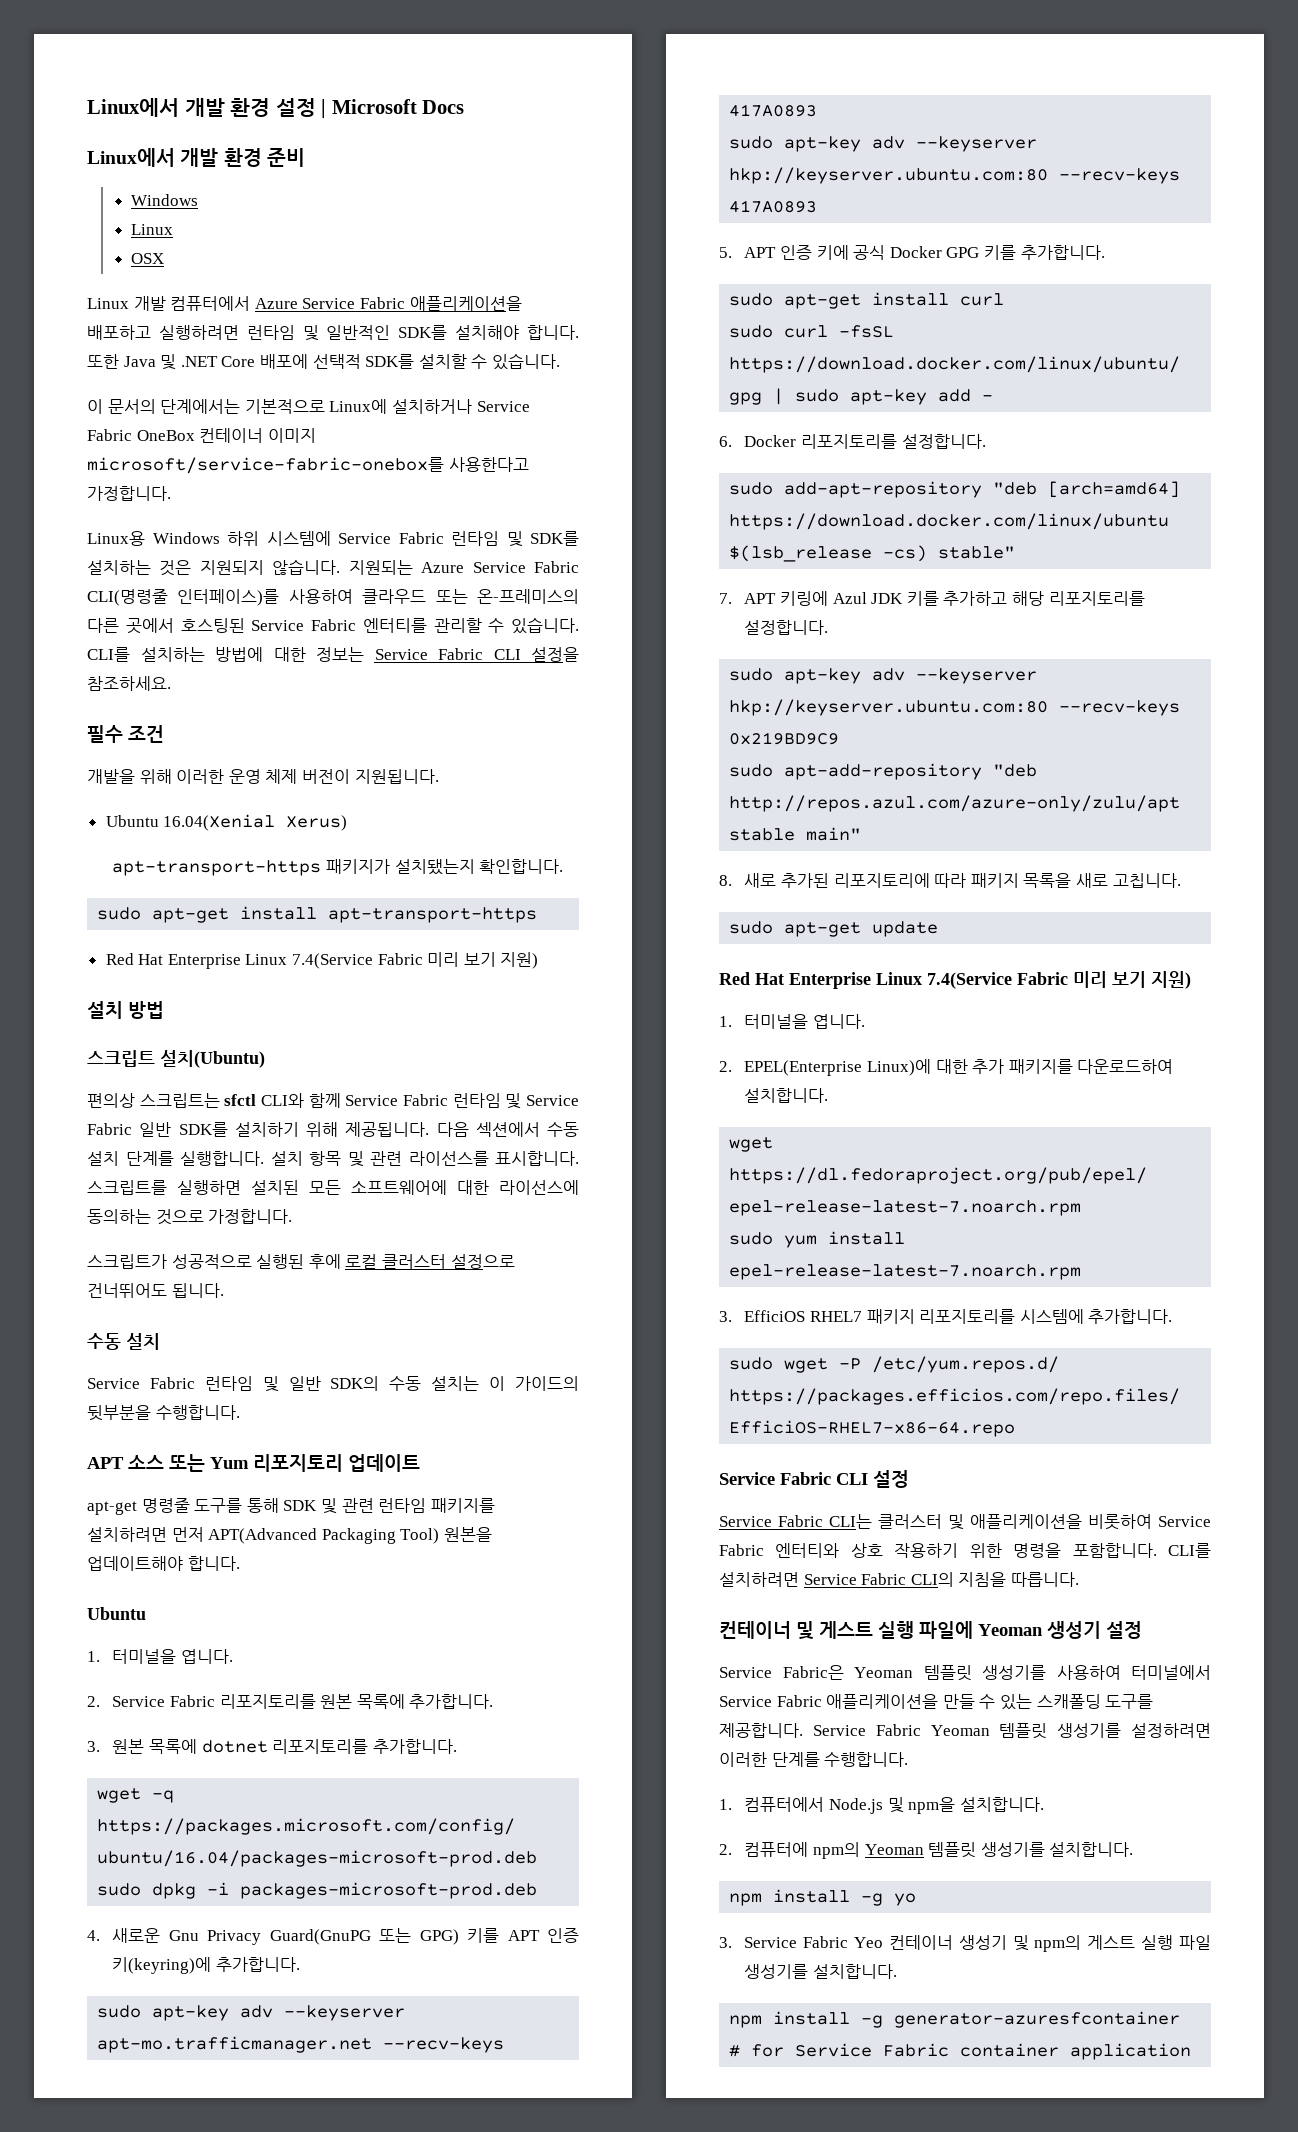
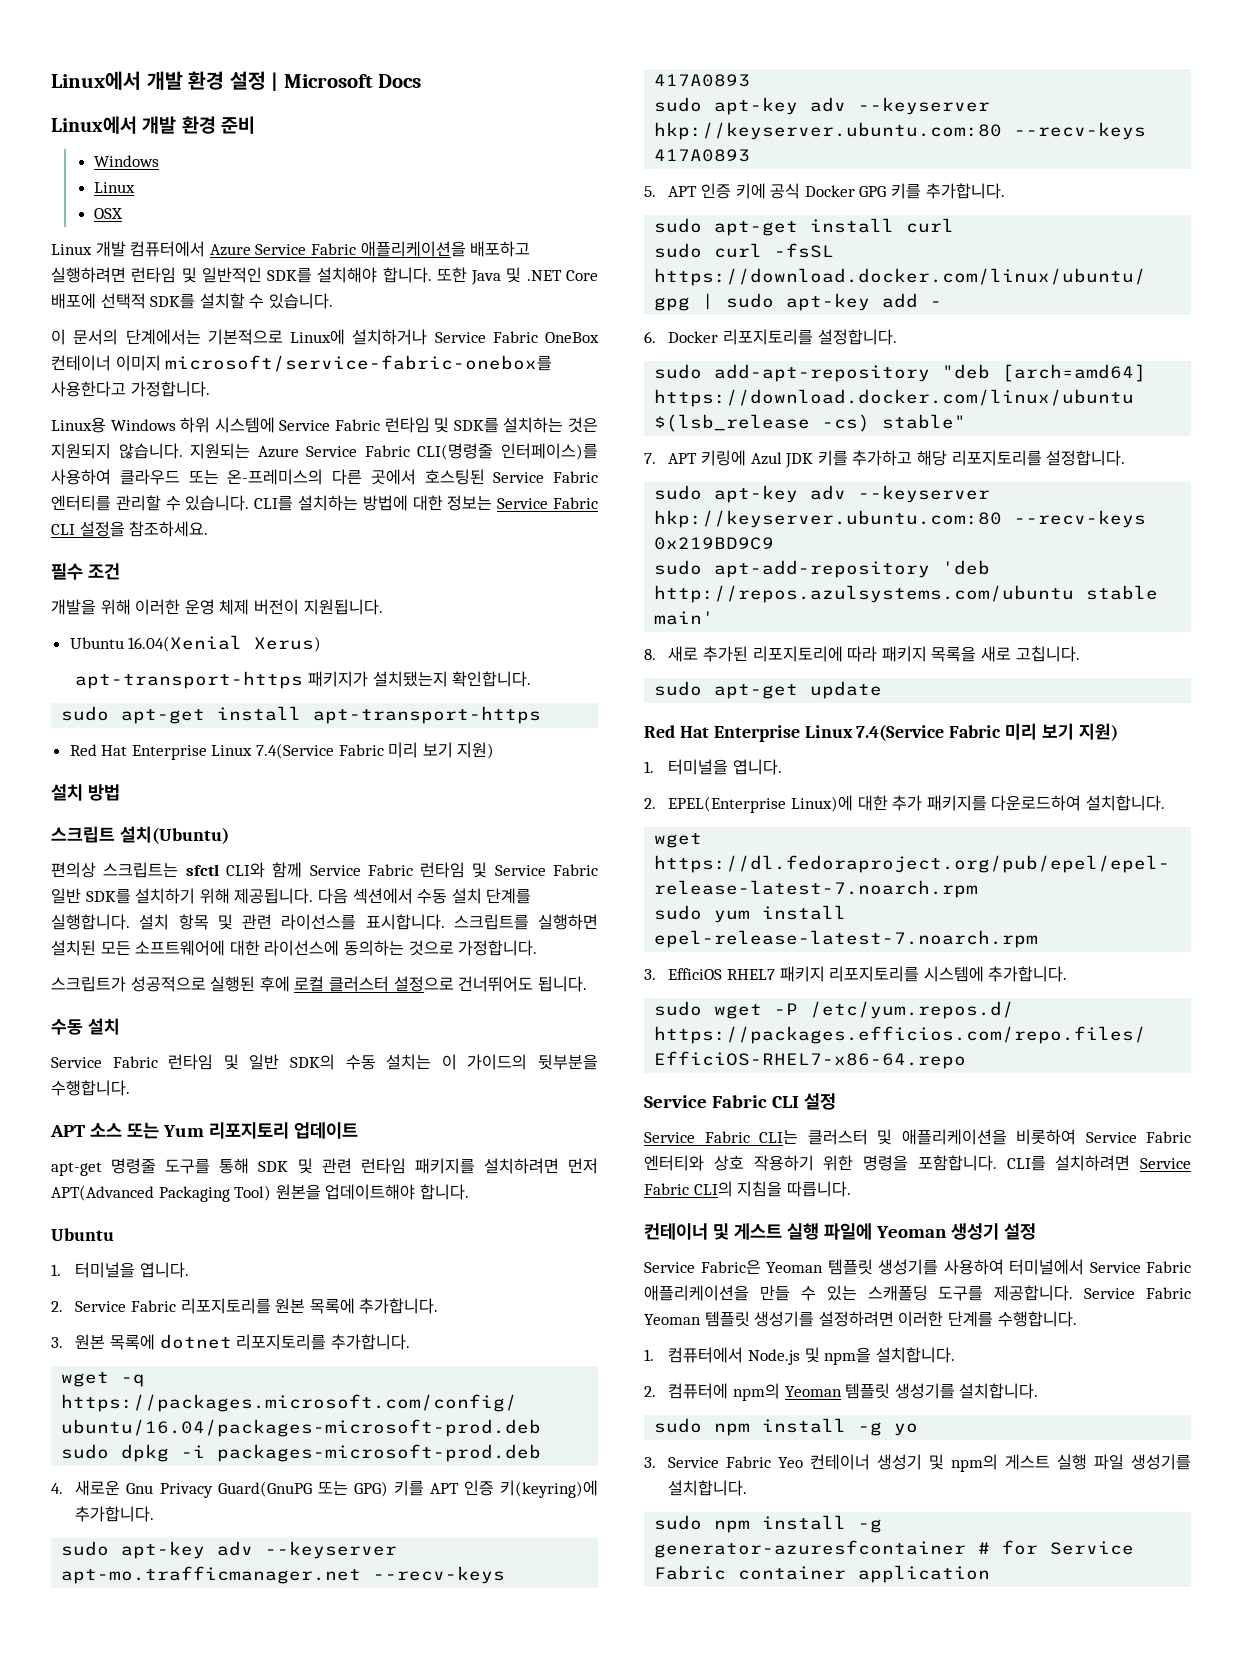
- sudo apt-add-repository "deb http://repos.azul.com/azure-only/zulu/apt stable main"
+ sudo apt-add-repository 'deb http://repos.azulsystems.com/ubuntu stable main'
- npm install -g yo
+ sudo npm install -g yo
- npm install -g generator-azuresfcontainer # for Service Fabric container application
+ sudo npm install -g generator-azuresfcontainer # for Service Fabric container application

